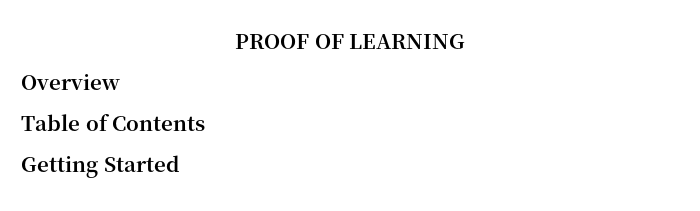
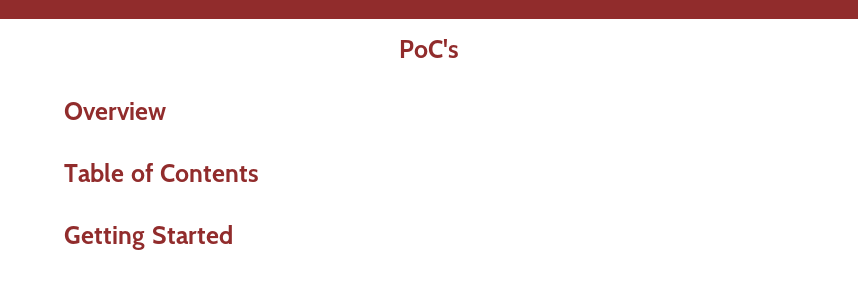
- PROOF OF LEARNING
+ PoC's

